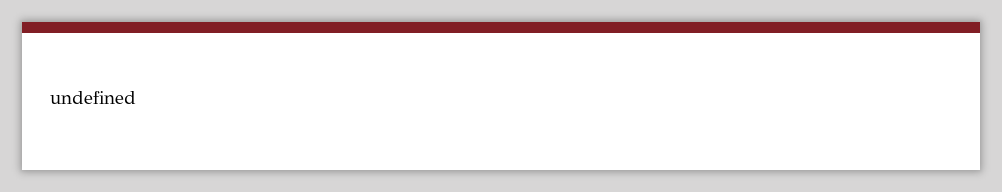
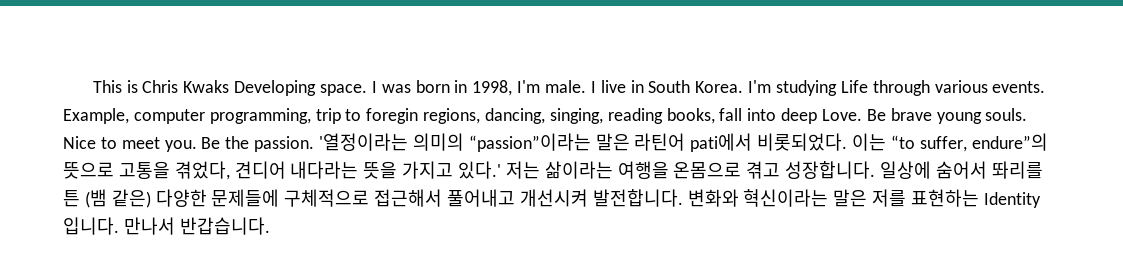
- undefined
+ This is Chris Kwaks Developing space. I was born in 1998, I'm male. I live in South Korea. I'm studying Life through various events. Example, computer programming, trip to foregin regions, dancing, singing, reading books, fall into deep Love. Be brave young souls. Nice to meet you. Be the passion. '열정이라는 의미의 “passion”이라는 말은 라틴어 pati에서 비롯되었다. 이는 “to suffer, endure”의 뜻으로 고통을 겪었다, 견디어 내다라는 뜻을 가지고 있다.' 저는 삶이라는 여행을 온몸으로 겪고 성장합니다. 일상에 숨어서 똬리를 튼 (뱀 같은) 다양한 문제들에 구체적으로 접근해서 풀어내고 개선시켜 발전합니다. 변화와 혁신이라는 말은 저를 표현하는 Identity 입니다. 만나서 반갑습니다.

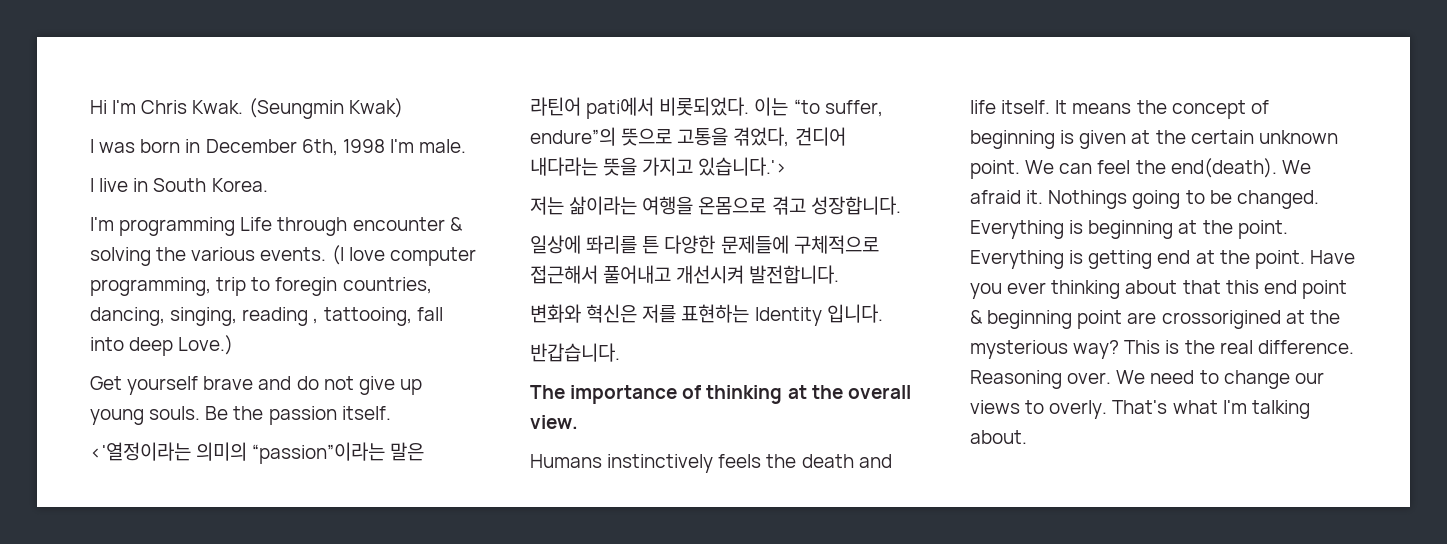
- This is Chris Kwaks Developing space. I was born in 1998, I'm male. I live in South Korea. I'm studying Life through various events. Example, computer programming, trip to foregin regions, dancing, singing, reading books, fall into deep Love. Be brave young souls. Nice to meet you. Be the passion. '열정이라는 의미의 “passion”이라는 말은 라틴어 pati에서 비롯되었다.
+ Hi I'm Chris Kwak. (Seungmin Kwak)
+ I was born in December 6th, 1998 I'm male.
+ I live in South Korea.
+ I'm programming Life through encounter & solving the various events. (I love computer programming, trip to foregin countries, dancing, singing, reading , tattooing, fall into deep Love.)
+ Get yourself brave and do not give up young souls. Be the passion itself.
+ <'열정이라는 의미의 “passion”이라는 말은 라틴어 pati에서 비롯되었다.
- 이는 “to suffer, endure”의 뜻으로 고통을 겪었다, 견디어 내다라는 뜻을 가지고 있다.' 저는 삶이라는 여행을 온몸으로 겪고 성장합니다. 일상에 숨어서 똬리를 튼 (뱀 같은) 다양한 문제들에 구체적으로 접근해서 풀어내고 개선시켜 발전합니다. 변화와 혁신이라는 말은 저를 표현하는 Identity 입니다. 만나서 반갑습니다.
+ 이는 “to suffer, endure”의 뜻으로 고통을 겪었다, 견디어 내다라는 뜻을 가지고 있습니다.'>
+ 저는 삶이라는 여행을 온몸으로 겪고 성장합니다.
+ 일상에 똬리를 튼 다양한 문제들에 구체적으로 접근해서 풀어내고 개선시켜 발전합니다.
+ 변화와 혁신은 저를 표현하는 Identity 입니다.
+ 반갑습니다.
+ The importance of thinking at the overall view.
+ Humans instinctively feels the death and life itself. It means the concept of beginning is given at the certain unknown point. We can feel the end(death). We afraid it. Nothings going to be changed. Everything is beginning at the point. Everything is getting end at the point. Have you ever thinking about that this end point & beginning point are crossorigined at the mysterious way? This is the real difference. Reasoning over. We need to change our views to overly. That's what I'm talking about.

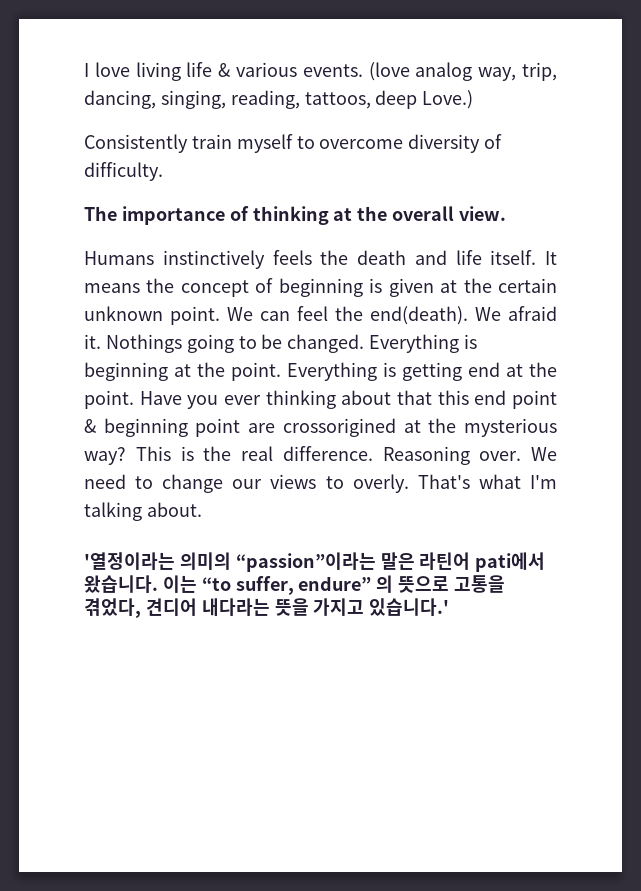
- Hi I'm Chris Kwak. (Seungmin Kwak)
- I was born in December 6th, 1998 I'm male.
- I live in South Korea.
- I'm programming Life through encounter & solving the various events. (I love computer programming, trip to foregin countries, dancing, singing, reading , tattooing, fall into deep Love.)
- Get yourself brave and do not give up young souls. Be the passion itself.
- <'열정이라는 의미의 “passion”이라는 말은 라틴어 pati에서 비롯되었다. 이는 “to suffer, endure”의 뜻으로 고통을 겪었다, 견디어 내다라는 뜻을 가지고 있습니다.'>
- 저는 삶이라는 여행을 온몸으로 겪고 성장합니다.
- 일상에 똬리를 튼 다양한 문제들에 구체적으로 접근해서 풀어내고 개선시켜 발전합니다.
- 변화와 혁신은 저를 표현하는 Identity 입니다.
- 반갑습니다.
+ I love living life & various events. (love analog way, trip, dancing, singing, reading, tattoos, deep Love.)
+ Consistently train myself to overcome diversity of difficulty.
+ '열정이라는 의미의 “passion”이라는 말은 라틴어 pati에서 왔습니다. 이는 “to suffer, endure” 의 뜻으로 고통을 겪었다, 견디어 내다라는 뜻을 가지고 있습니다.'

